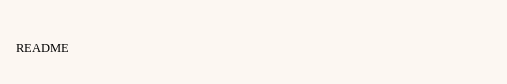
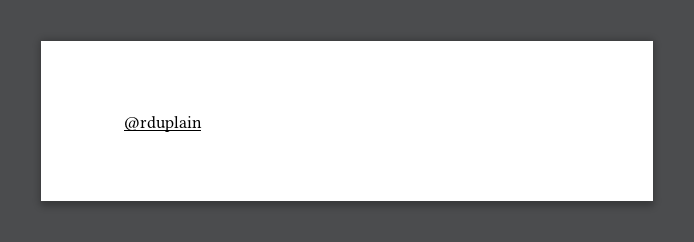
- README
+ @rduplain

